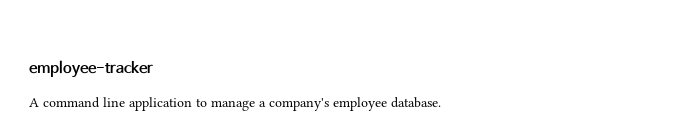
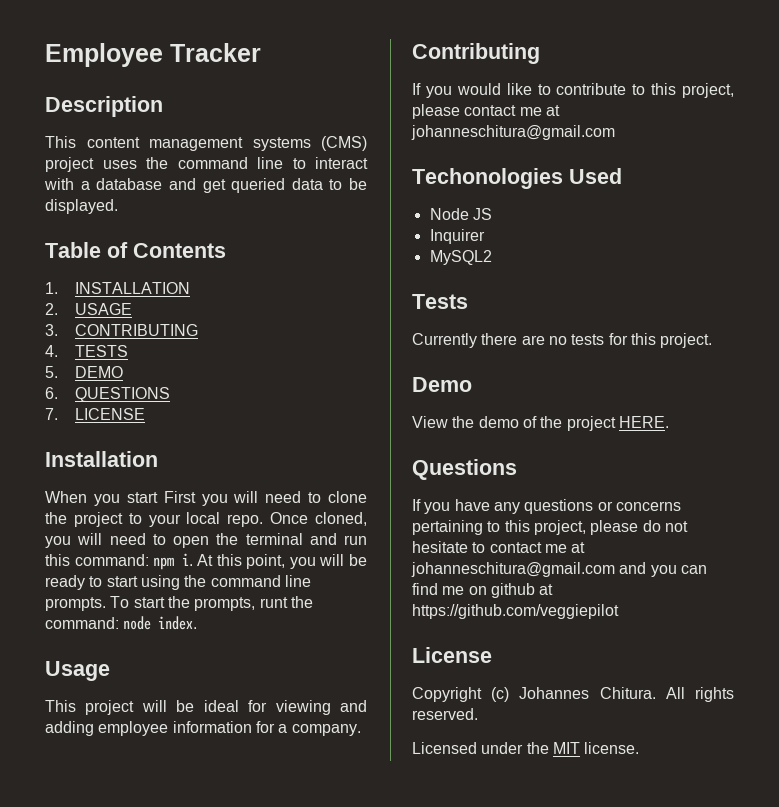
- employee-tracker
- A command line application to manage a company's employee database.
+ Employee Tracker
+ Description
+ This content management systems (CMS) project uses the command line to interact with a database and get queried data to be displayed.
+ Table of Contents
+ 1. INSTALLATION
+ 2. USAGE
+ 3. CONTRIBUTING
+ 4. TESTS
+ 5. DEMO
+ 6. QUESTIONS
+ 7. LICENSE
+ Installation
+ When you start First you will need to clone the project to your local repo. Once cloned, you will need to open the terminal and run this command: npm i. At this point, you will be ready to start using the command line prompts. To start the prompts, runt the command: node index.
+ Usage
+ This project will be ideal for viewing and adding employee information for a company.
+ Contributing
+ If you would like to contribute to this project, please contact me at johanneschitura@gmail.com
+ Techonologies Used
+ Node JS
+ Inquirer
+ MySQL2
+ Tests
+ Currently there are no tests for this project.
+ Demo
+ View the demo of the project HERE.
+ Questions
+ If you have any questions or concerns pertaining to this project, please do not hesitate to contact me at johanneschitura@gmail.com and you can find me on github at https://github.com/veggiepilot
+ License
+ Copyright (c) Johannes Chitura. All rights reserved.
+ Licensed under the MIT license.

